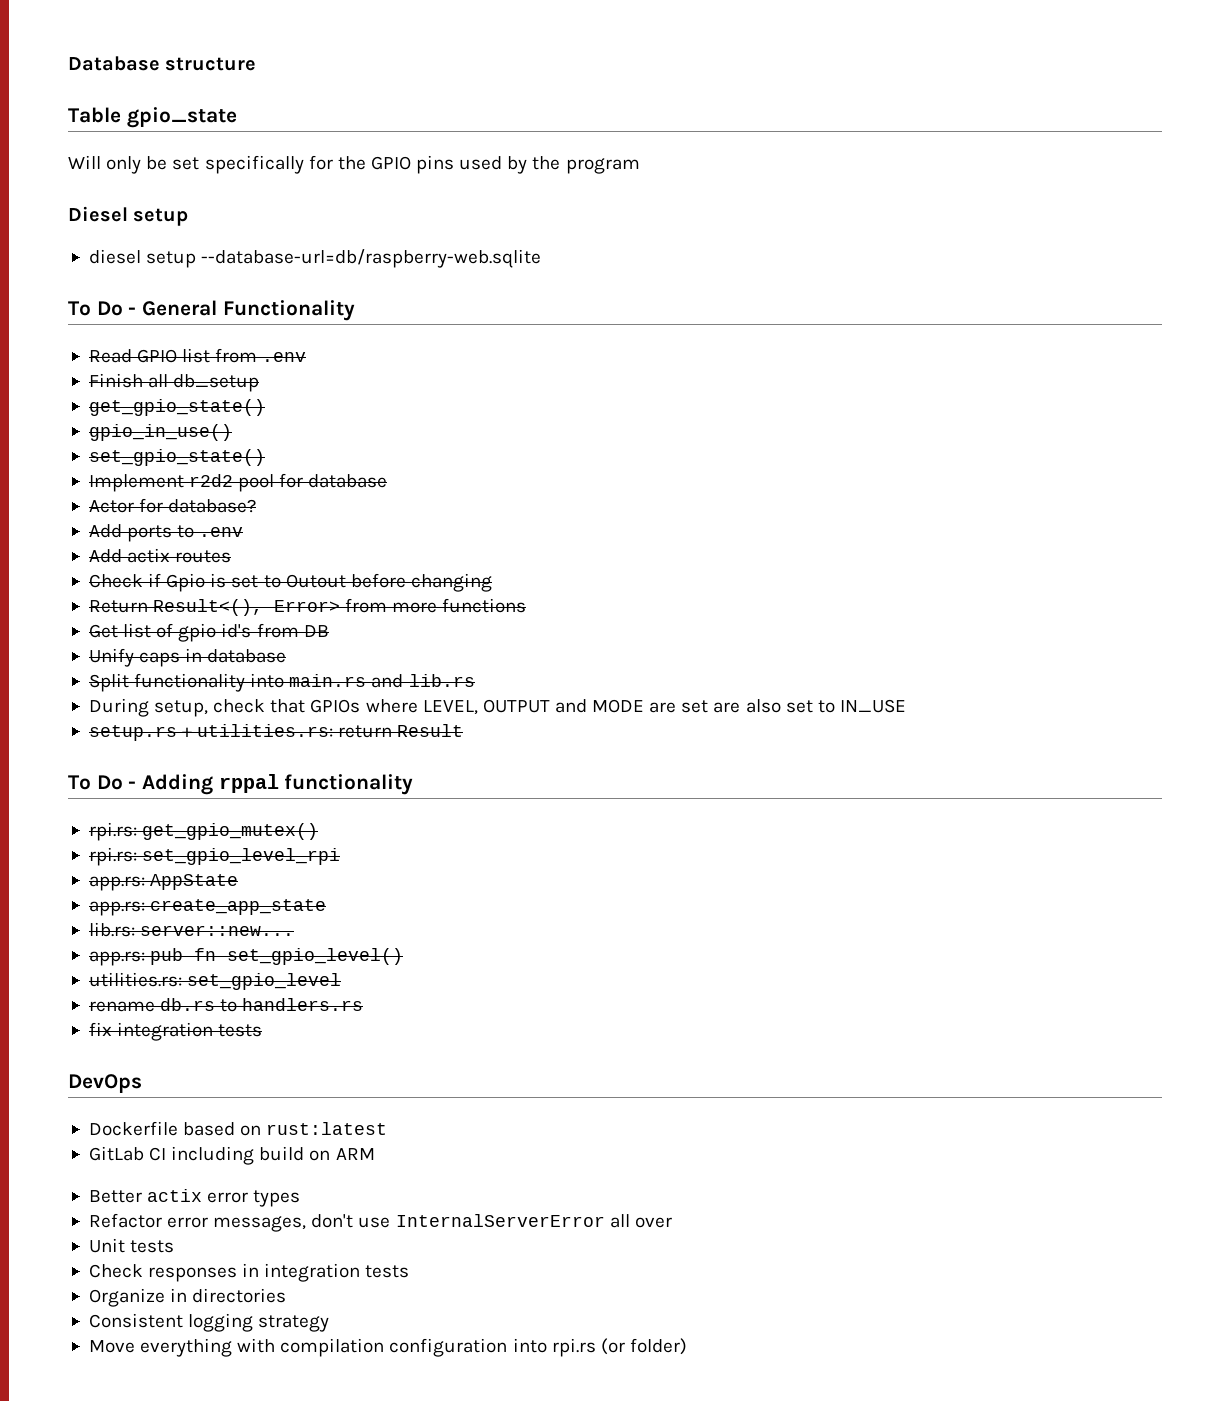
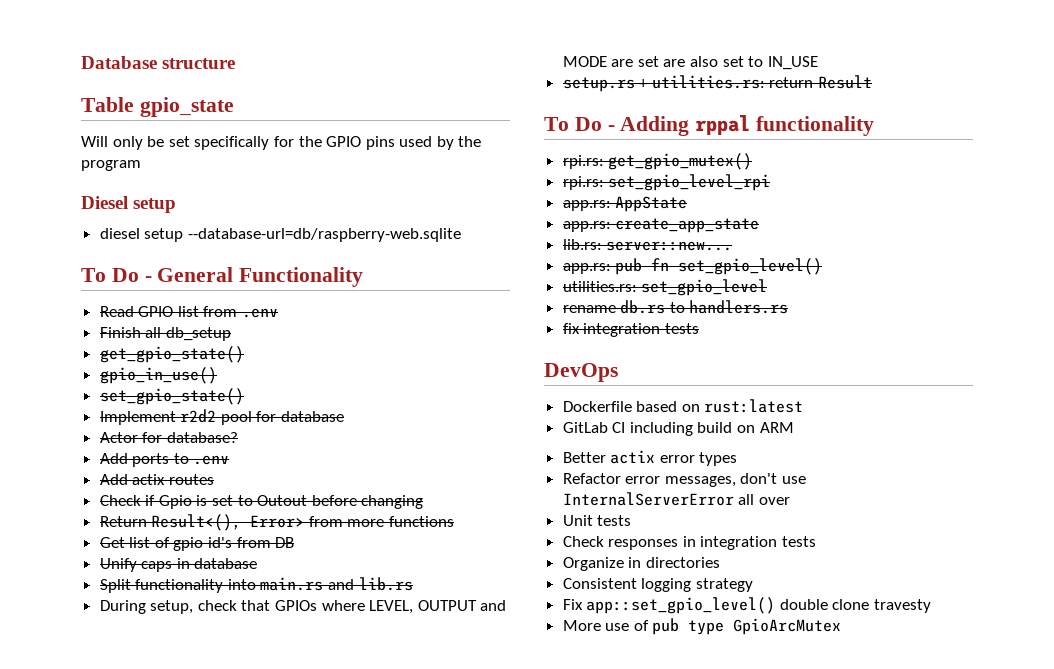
- Move everything with compilation configuration into rpi.rs (or folder)
+ Fix app::set_gpio_level() double clone travesty
+ More use of pub type GpioArcMutex

